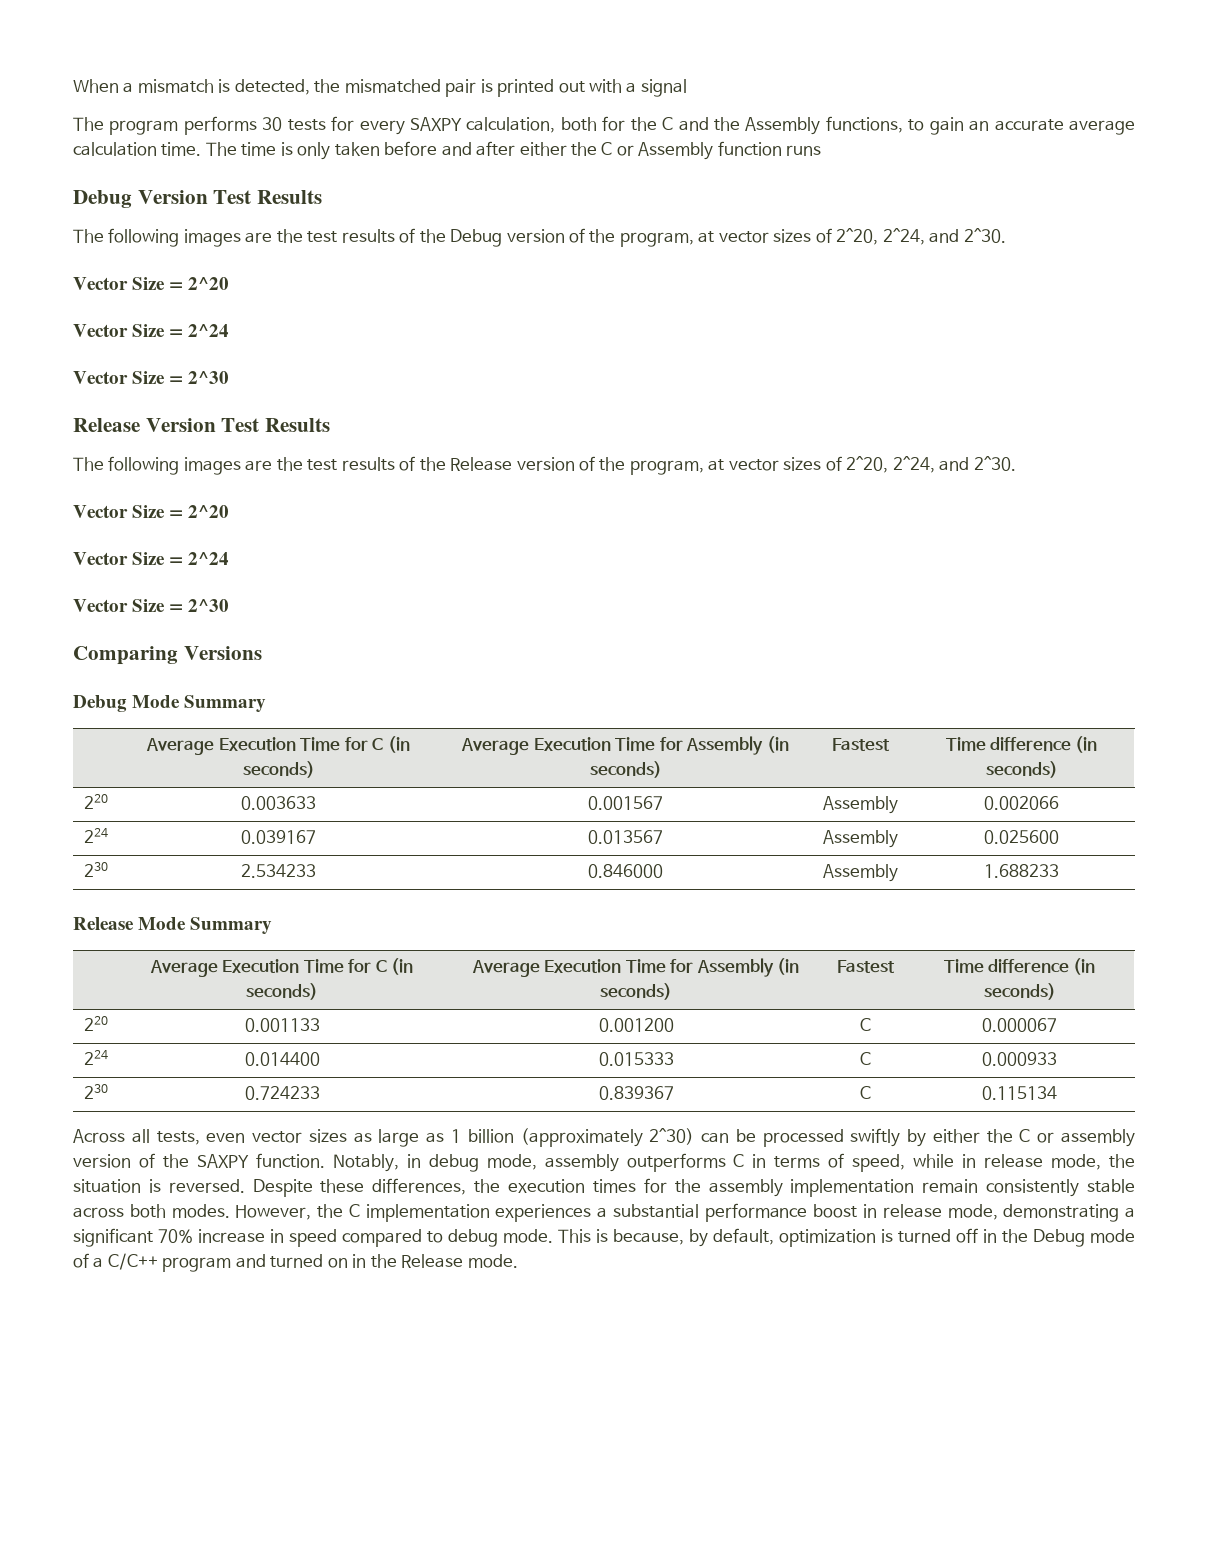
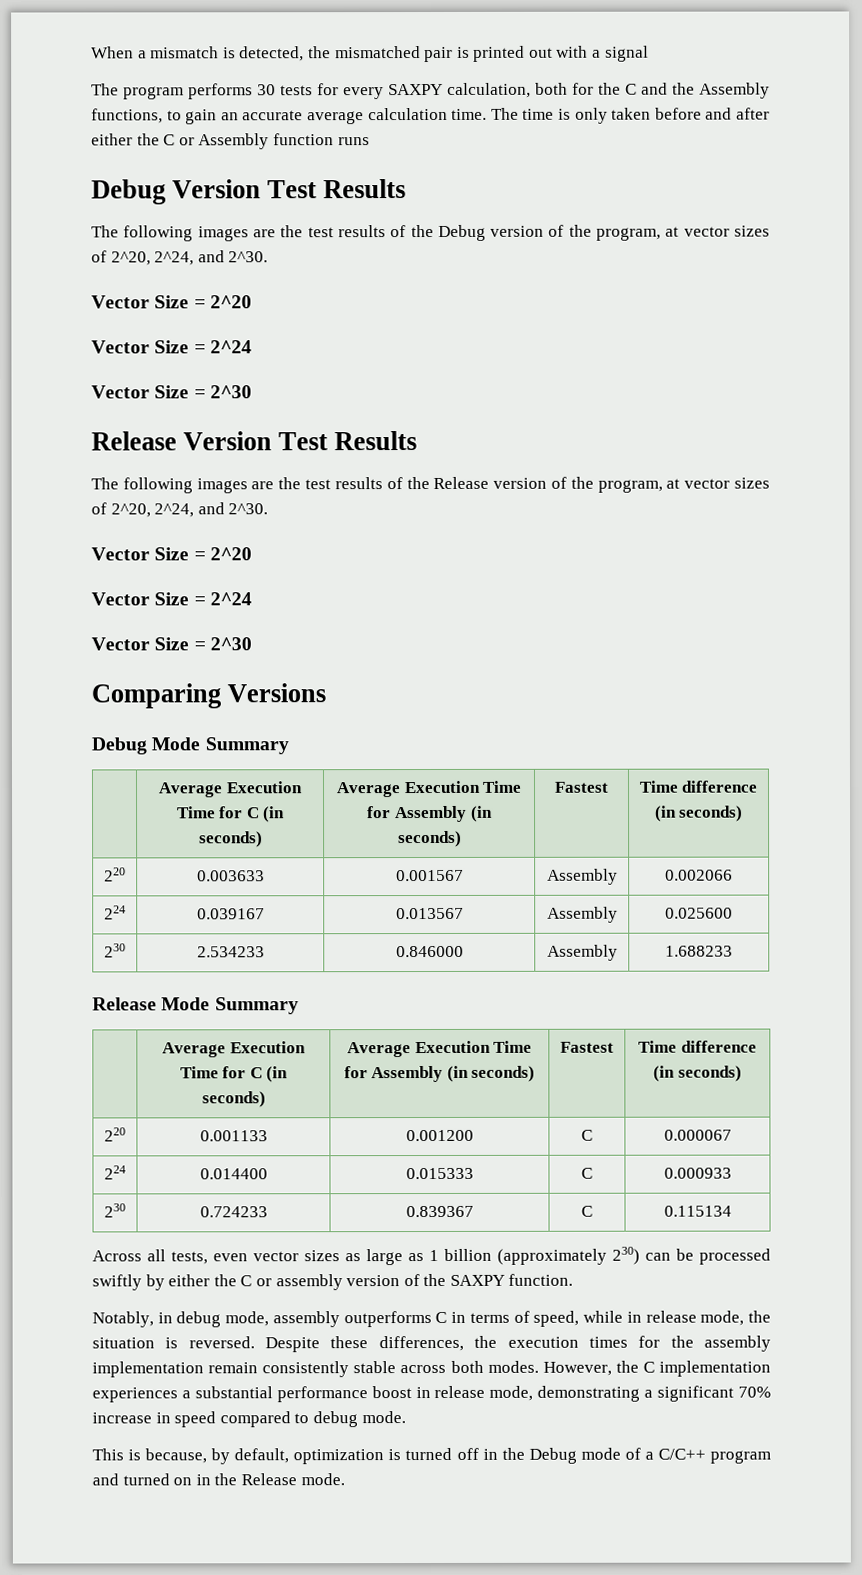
- Across all tests, even vector sizes as large as 1 billion (approximately 2^30) can be processed swiftly by either the C or assembly version of the SAXPY function. Notably, in debug mode, assembly outperforms C in terms of speed, while in release mode, the situation is reversed.
+ Across all tests, even vector sizes as large as 1 billion (approximately 230) can be processed swiftly by either the C or assembly version of the SAXPY function.
+ Notably, in debug mode, assembly outperforms C in terms of speed, while in release mode, the situation is reversed.
- However, the C implementation experiences a substantial performance boost in release mode, demonstrating a significant 70% increase in speed compared to debug mode. This is because, by default, optimization is turned off in the Debug mode of a C/C++ program and turned on in the Release mode.
+ However, the C implementation experiences a substantial performance boost in release mode, demonstrating a significant 70% increase in speed compared to debug mode.
+ This is because, by default, optimization is turned off in the Debug mode of a C/C++ program and turned on in the Release mode.

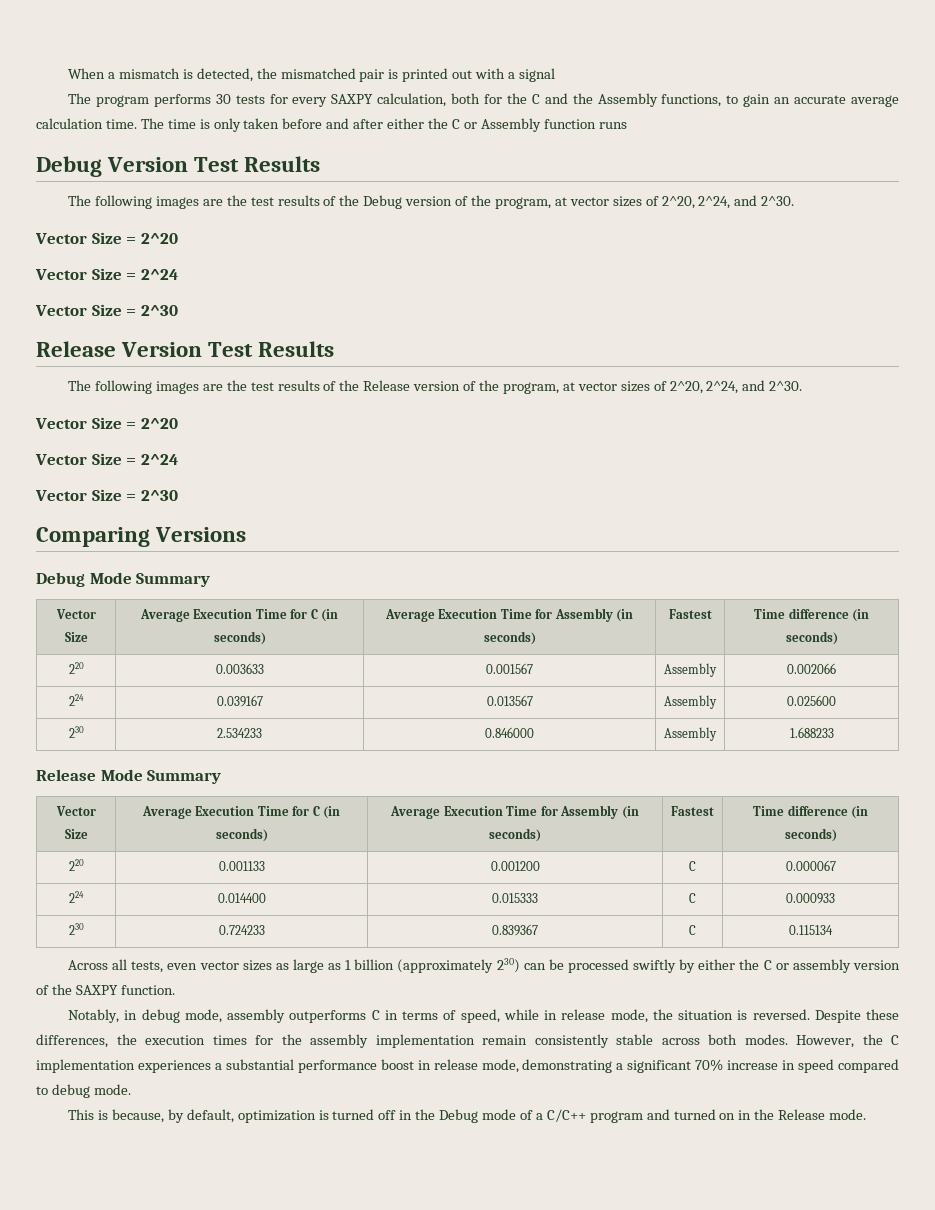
  Debug Mode Summary
- | Average Execution Time for C (in seconds) | Average Execution Time for Assembly (in seconds) | Fastest | Time difference (in seconds)
+ Vector Size | Average Execution Time for C (in seconds) | Average Execution Time for Assembly (in seconds) | Fastest | Time difference (in seconds)
  Release Mode Summary
- | Average Execution Time for C (in seconds) | Average Execution Time for Assembly (in seconds) | Fastest | Time difference (in seconds)
+ Vector Size | Average Execution Time for C (in seconds) | Average Execution Time for Assembly (in seconds) | Fastest | Time difference (in seconds)

